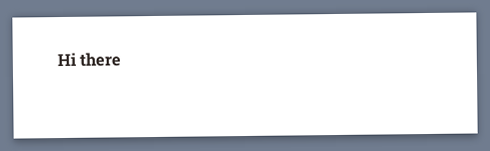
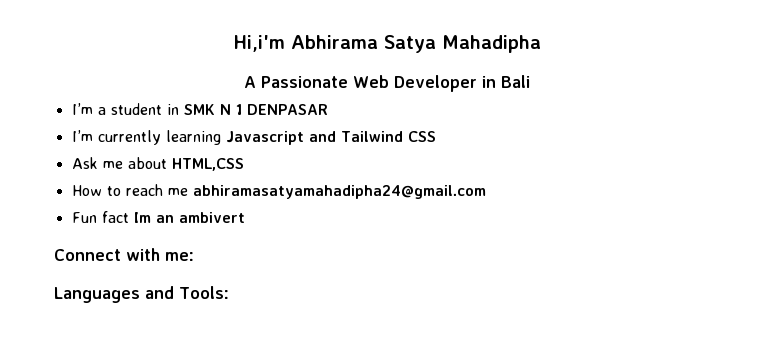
- Hi there
+ Hi,i'm Abhirama Satya Mahadipha
+ A Passionate Web Developer in Bali
+ I’m a student in SMK N 1 DENPASAR
+ I’m currently learning Javascript and Tailwind CSS
+ Ask me about HTML,CSS
+ How to reach me abhiramasatyamahadipha24@gmail.com
+ Fun fact Im an ambivert
+ Connect with me:
+ Languages and Tools:

